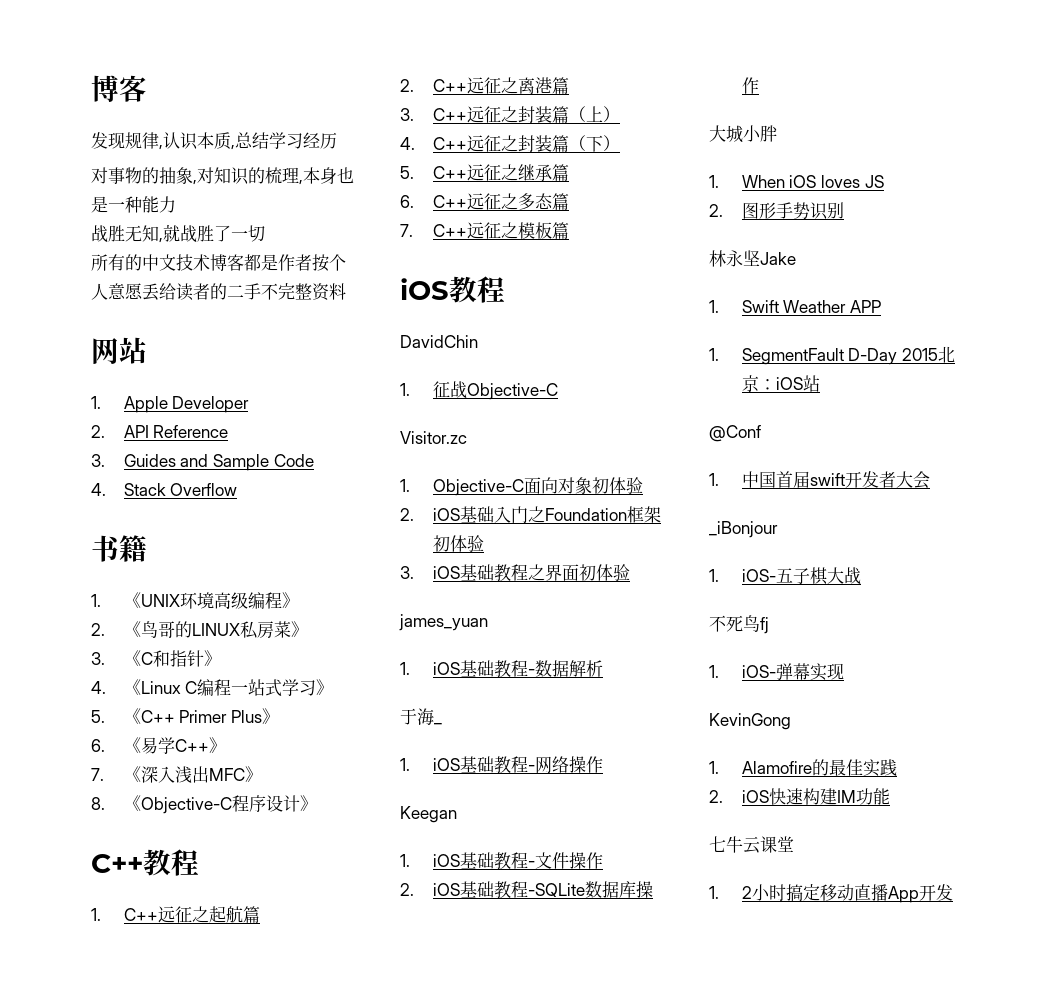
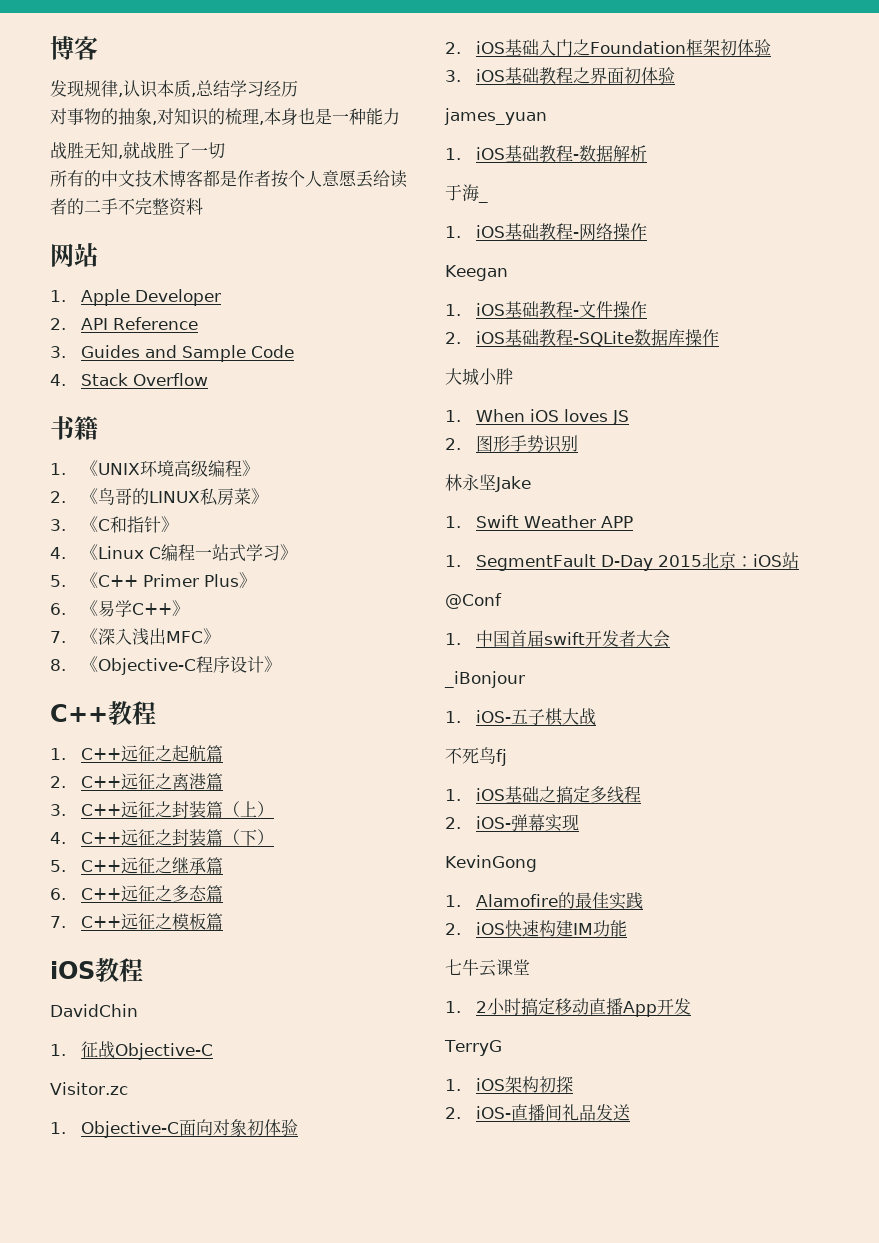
- 1. iOS-弹幕实现
+ 1. iOS基础之搞定多线程
+ 2. iOS-弹幕实现
+ TerryG
+ 1. iOS架构初探
+ 2. iOS-直播间礼品发送

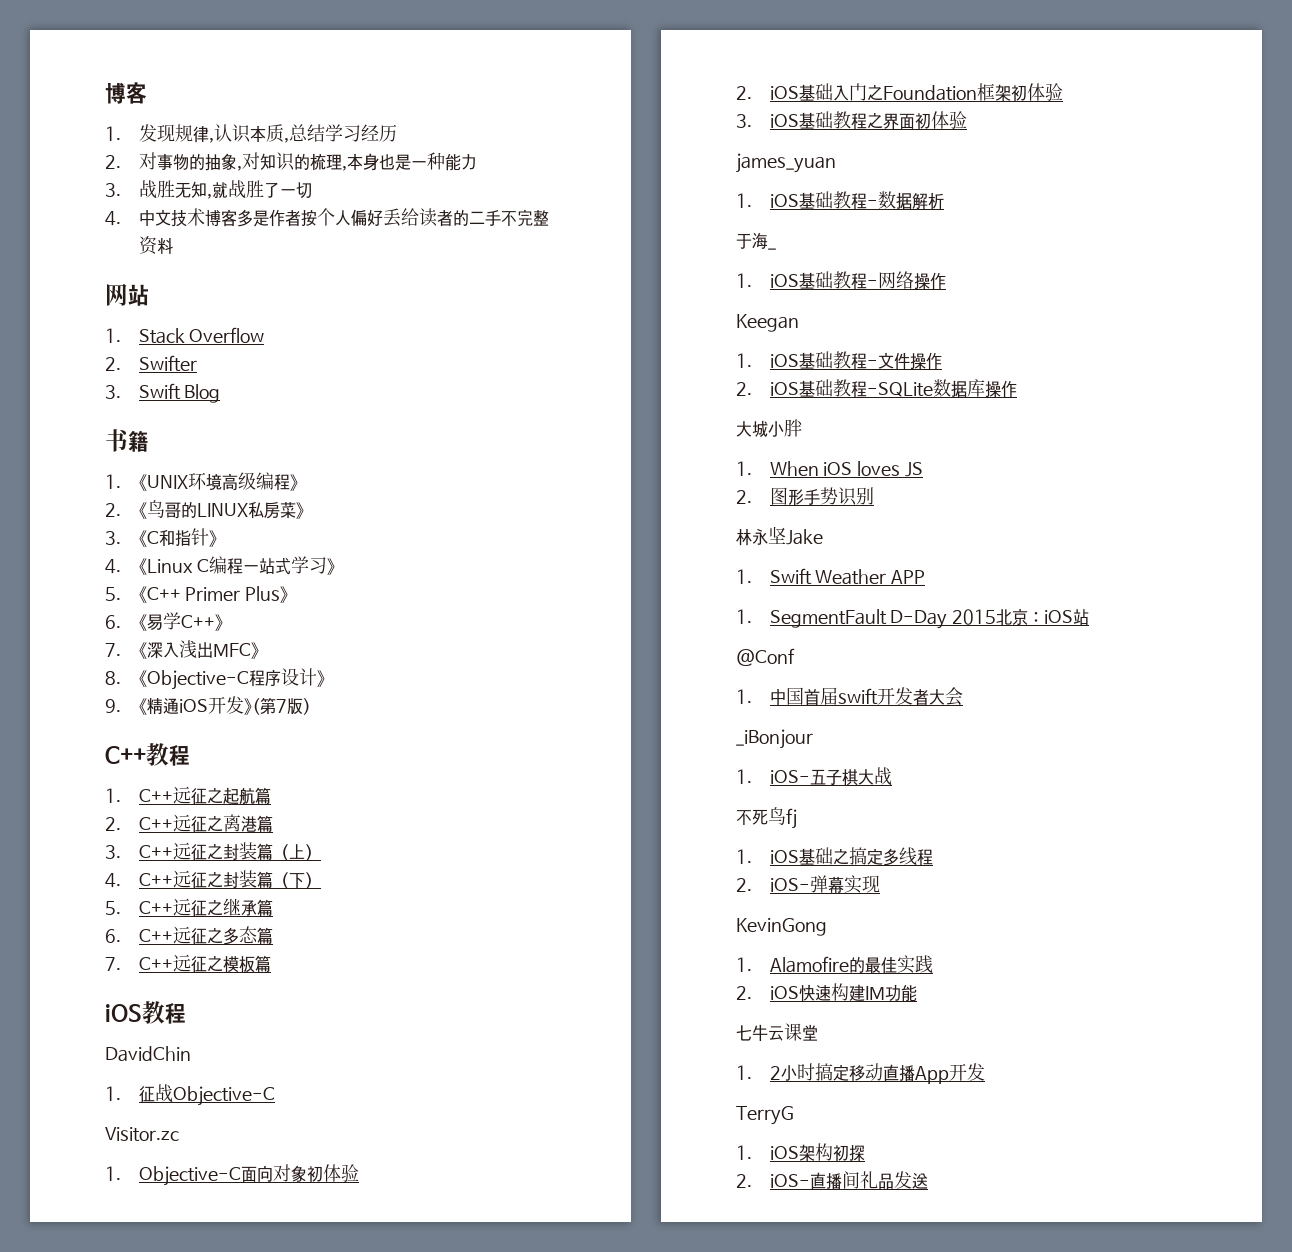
- 发现规律,认识本质,总结学习经历
+ 1.发现规律,认识本质,总结学习经历
- 对事物的抽象,对知识的梳理,本身也是一种能力
+ 2.对事物的抽象,对知识的梳理,本身也是一种能力
- 战胜无知,就战胜了一切
+ 3.战胜无知,就战胜了一切
- 所有的中文技术博客都是作者按个人意愿丢给读者的二手不完整资料
+ 4.中文技术博客多是作者按个人偏好丢给读者的二手不完整资料
- 1. Apple Developer
- 2. API Reference
- 3. Guides and Sample Code
- 4. Stack Overflow
+ 1. Stack Overflow
+ 2. Swifter
+ 3. Swift Blog
+ 9.《精通iOS开发》(第7版)

